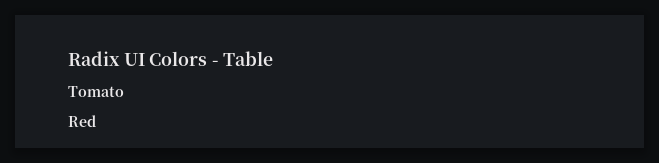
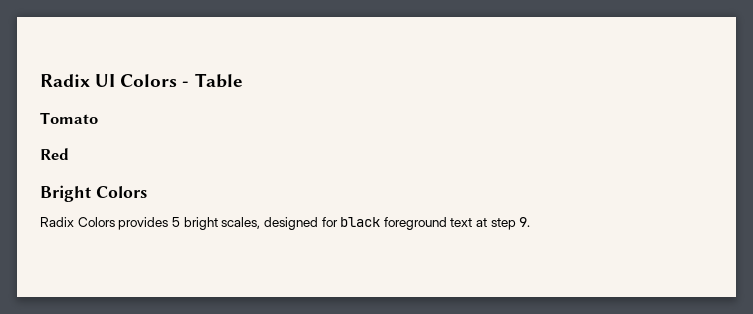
+ Bright Colors
+ Radix Colors provides 5 bright scales, designed for black foreground text at step 9.

